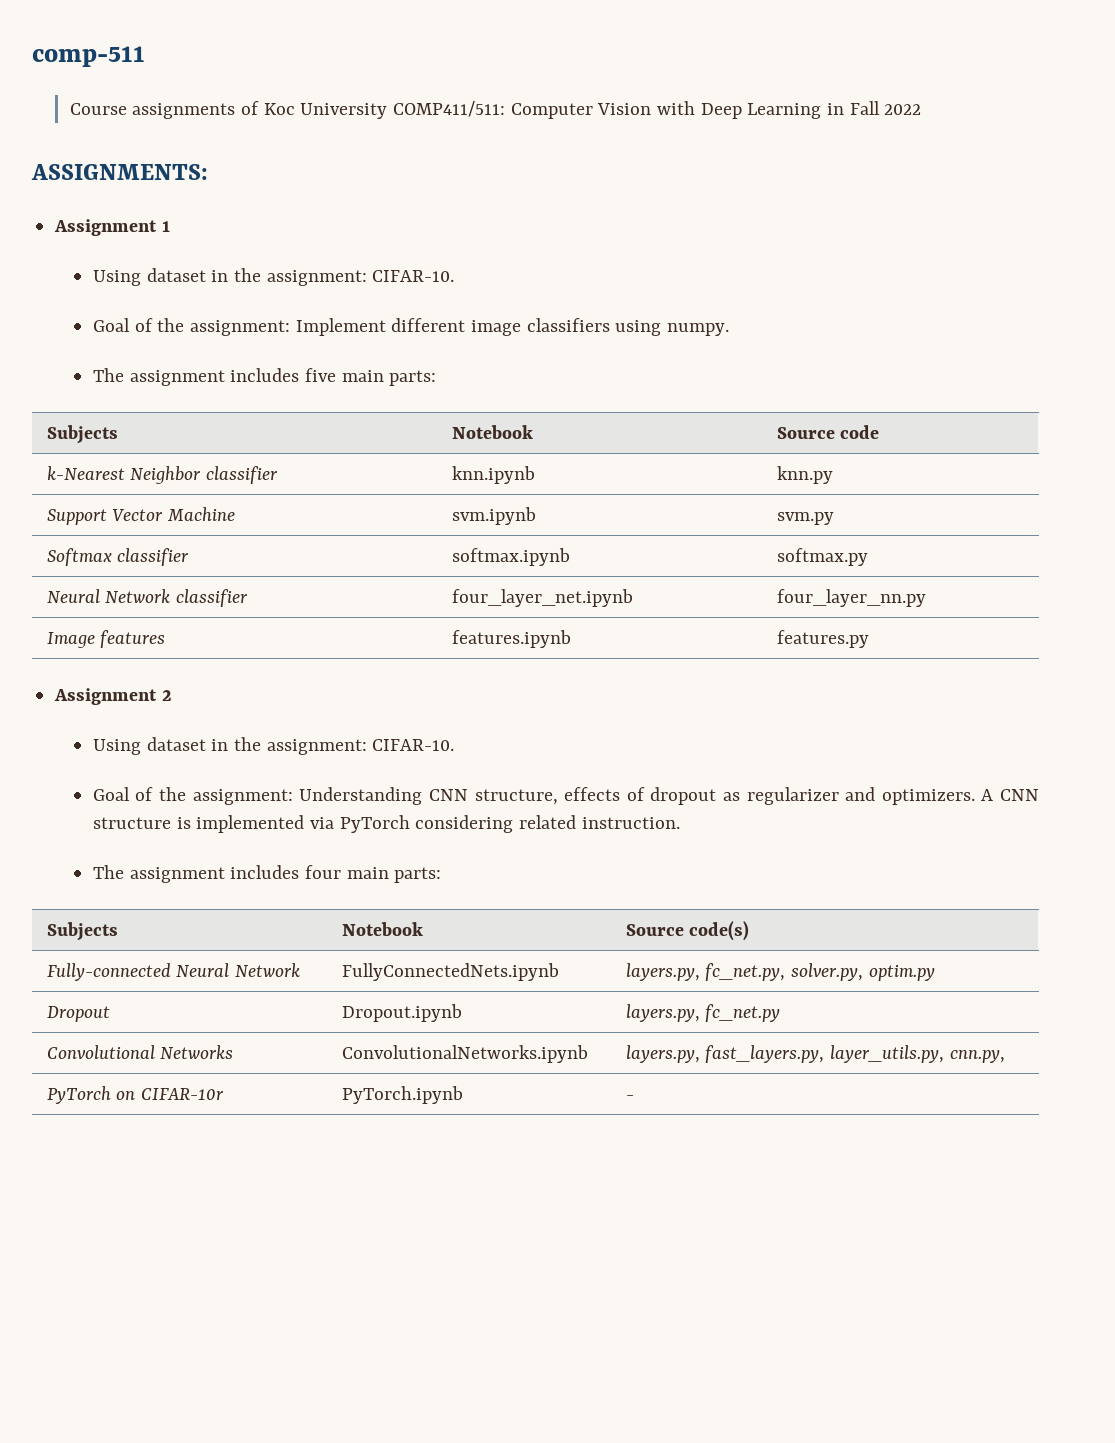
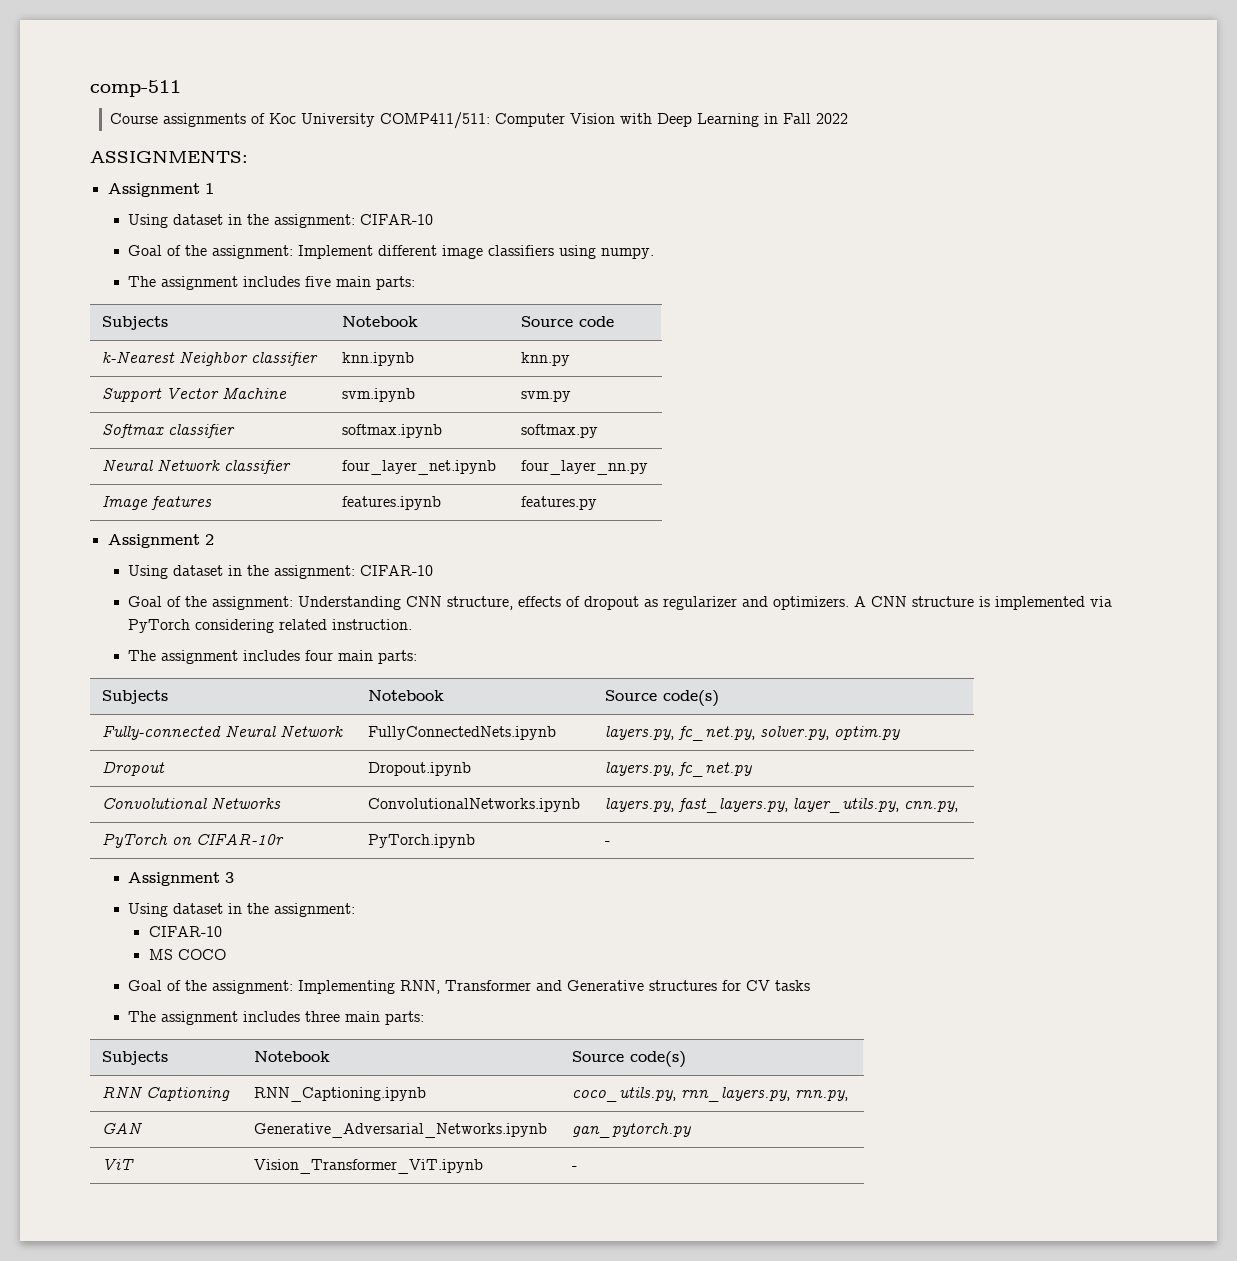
  Assignment 1
- Using dataset in the assignment: CIFAR-10.
+ Using dataset in the assignment: CIFAR-10
  Assignment 2
- Using dataset in the assignment: CIFAR-10.
+ Using dataset in the assignment: CIFAR-10
+ Assignment 3
+ Using dataset in the assignment:
+ CIFAR-10
+ MS COCO
+ Goal of the assignment: Implementing RNN, Transformer and Generative structures for CV tasks
+ The assignment includes three main parts:
+ Subjects | Notebook | Source code(s)
+ RNN Captioning | RNN_Captioning.ipynb | coco_utils.py, rnn_layers.py, rnn.py,
+ GAN | Generative_Adversarial_Networks.ipynb | gan_pytorch.py
+ ViT | Vision_Transformer_ViT.ipynb | -

